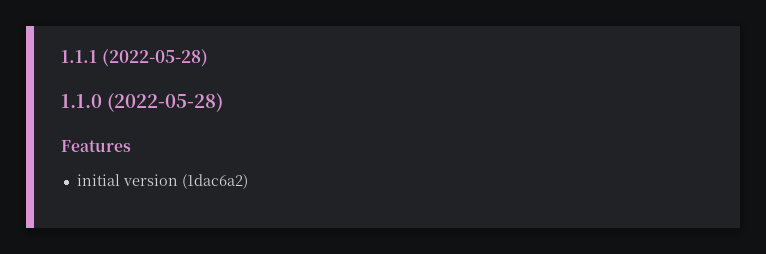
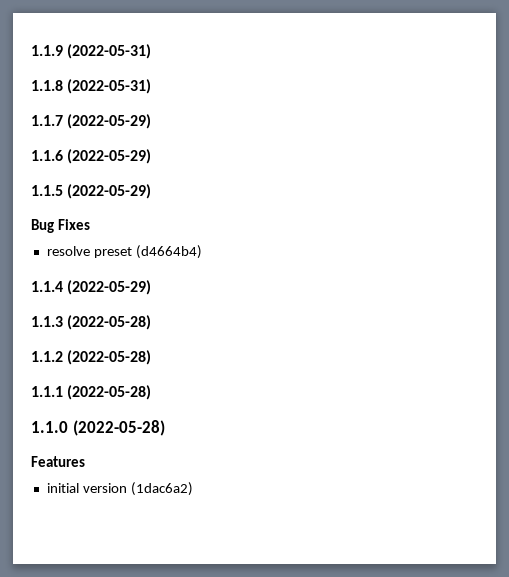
+ 1.1.9 (2022-05-31)
+ 1.1.8 (2022-05-31)
+ 1.1.7 (2022-05-29)
+ 1.1.6 (2022-05-29)
+ 1.1.5 (2022-05-29)
+ Bug Fixes
+ resolve preset (d4664b4)
+ 1.1.4 (2022-05-29)
+ 1.1.3 (2022-05-28)
+ 1.1.2 (2022-05-28)

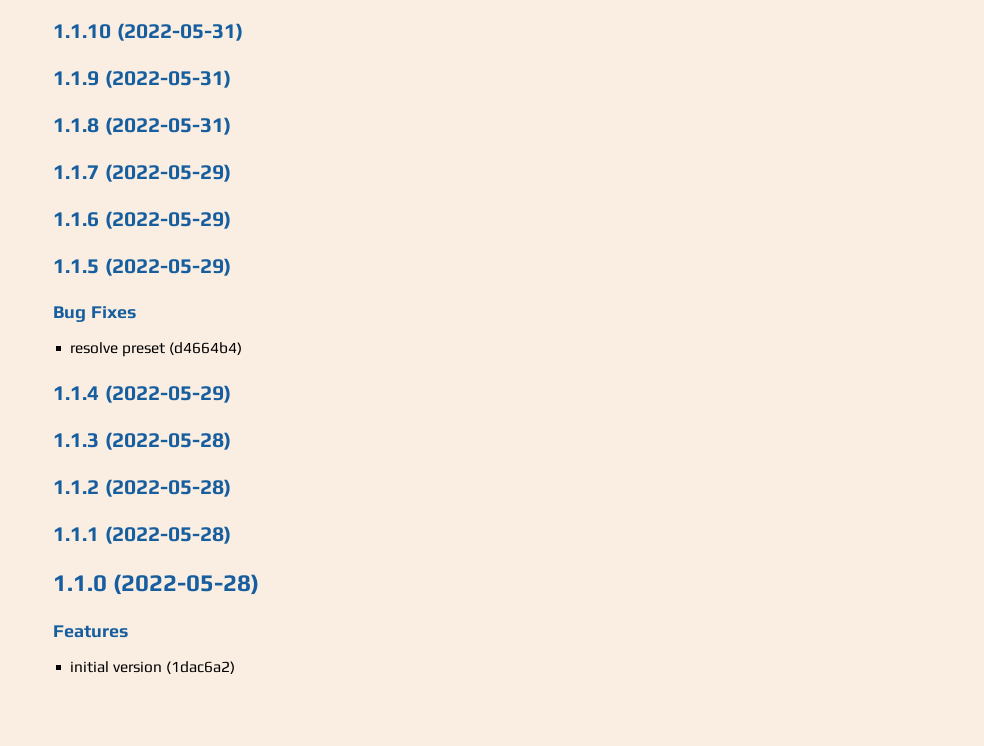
+ 1.1.10 (2022-05-31)

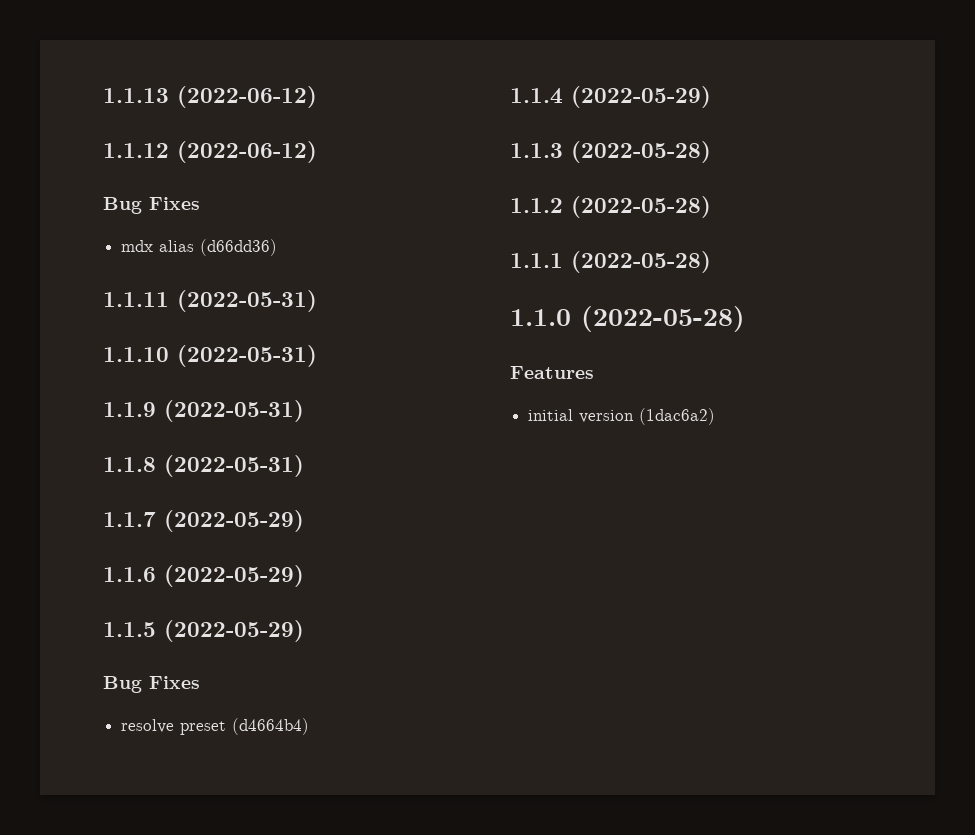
+ 1.1.13 (2022-06-12)
+ 1.1.12 (2022-06-12)
+ Bug Fixes
+ mdx alias (d66dd36)
+ 1.1.11 (2022-05-31)

